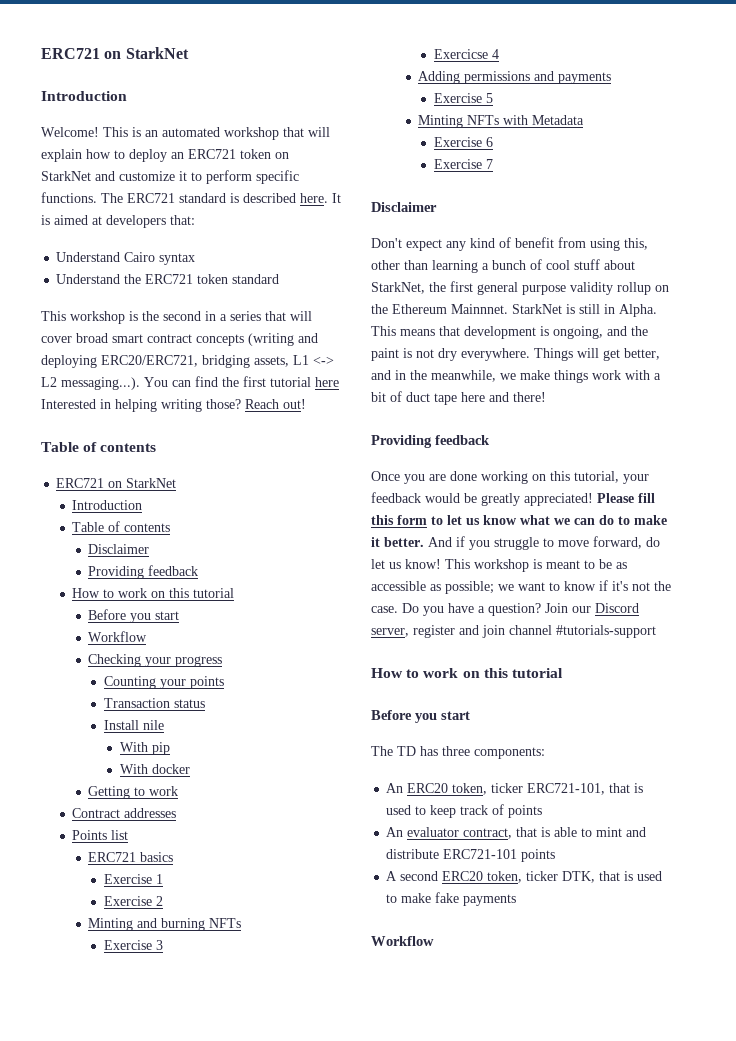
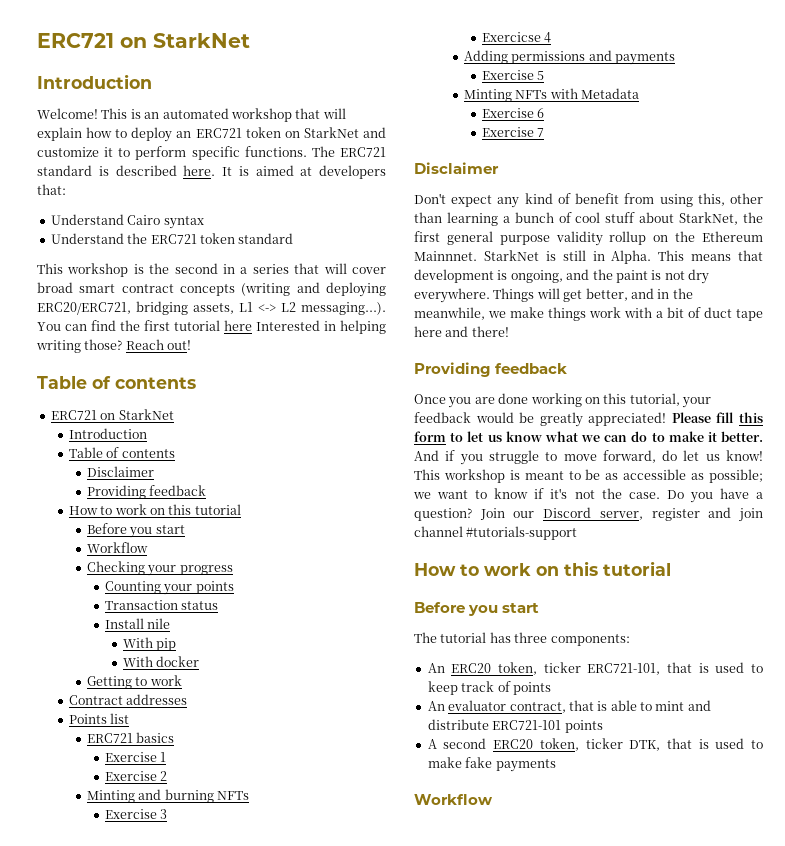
- The TD has three components:
+ The tutorial has three components:

